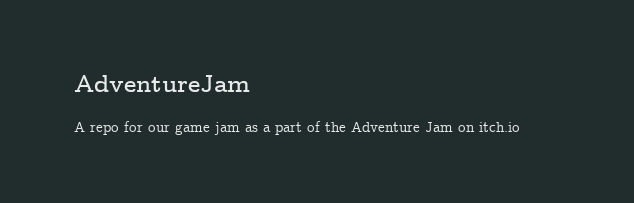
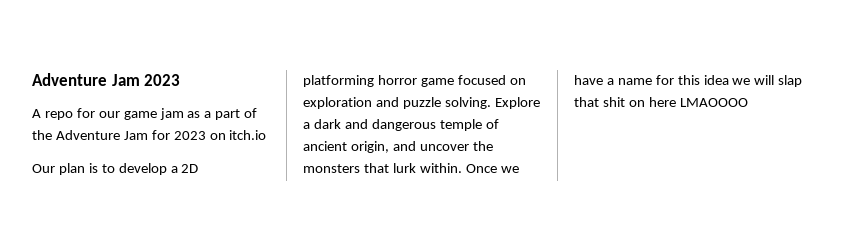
- AdventureJam
+ Adventure Jam 2023
- A repo for our game jam as a part of the Adventure Jam on itch.io
+ A repo for our game jam as a part of the Adventure Jam for 2023 on itch.io
+ Our plan is to develop a 2D platforming horror game focused on exploration and puzzle solving. Explore a dark and dangerous temple of ancient origin, and uncover the monsters that lurk within. Once we have a name for this idea we will slap that shit on here LMAOOOO

